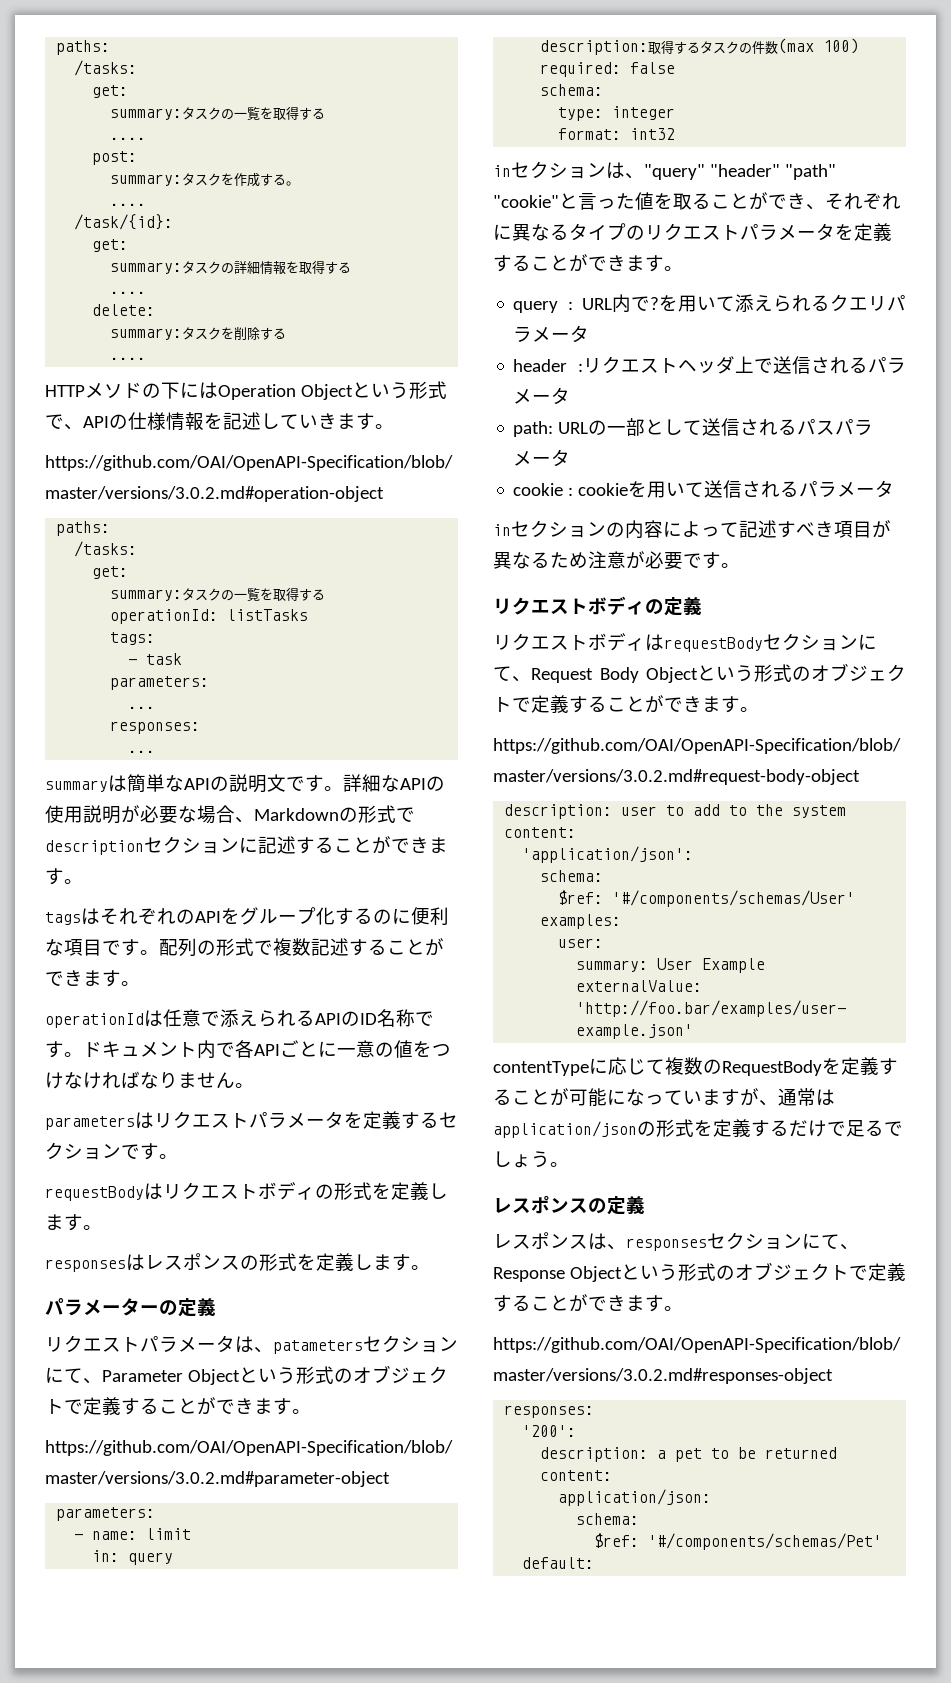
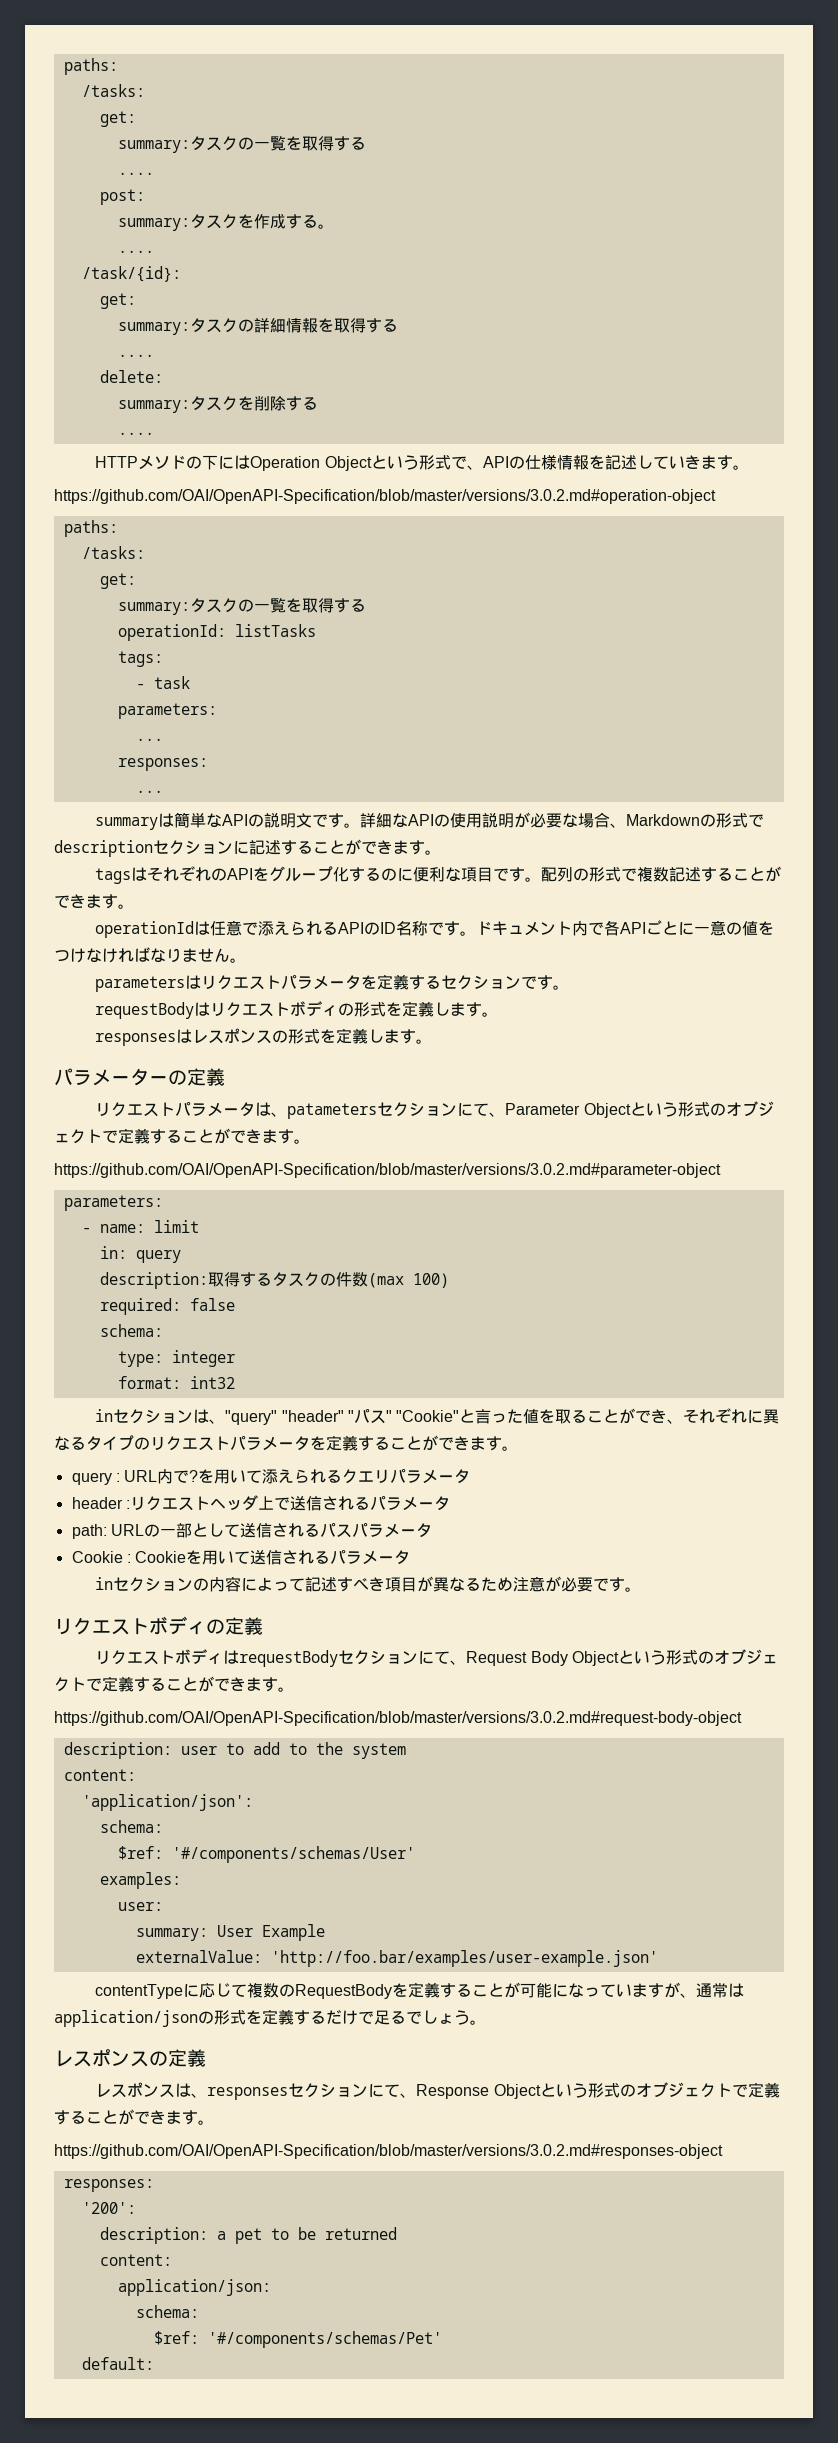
- inセクションは、"query" "header" "path" "cookie"と言った値を取ることができ、それぞれに異なるタイプのリクエストパラメータを定義することができます。
+ inセクションは、"query" "header" "パス" "Cookie"と言った値を取ることができ、それぞれに異なるタイプのリクエストパラメータを定義することができます。
- cookie : cookieを用いて送信されるパラメータ
+ Cookie : Cookieを用いて送信されるパラメータ

